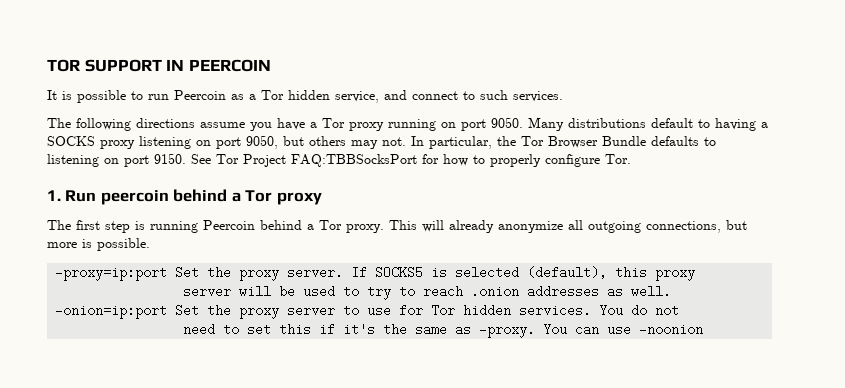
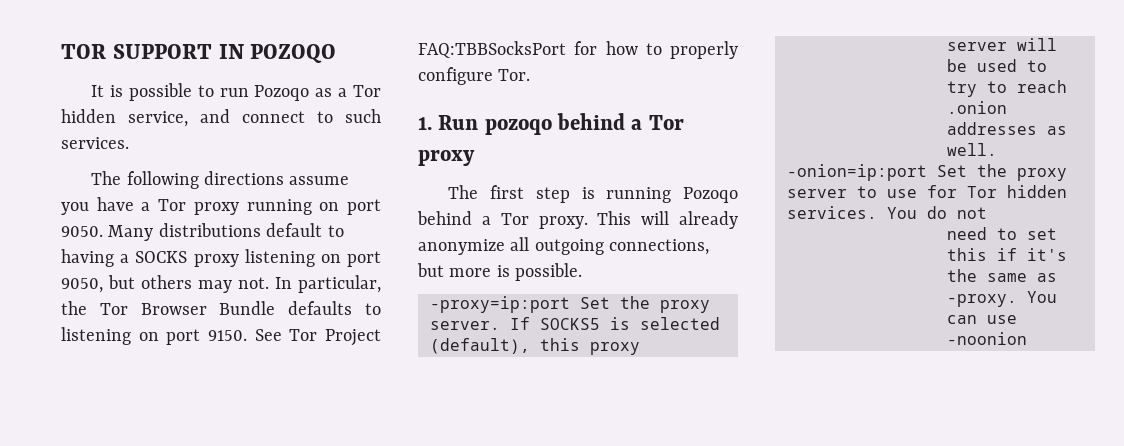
- TOR SUPPORT IN PEERCOIN
+ TOR SUPPORT IN POZOQO
- It is possible to run Peercoin as a Tor hidden service, and connect to such services.
+ It is possible to run Pozoqo as a Tor hidden service, and connect to such services.
- 1. Run peercoin behind a Tor proxy
+ 1. Run pozoqo behind a Tor proxy
- The first step is running Peercoin behind a Tor proxy.
+ The first step is running Pozoqo behind a Tor proxy.

